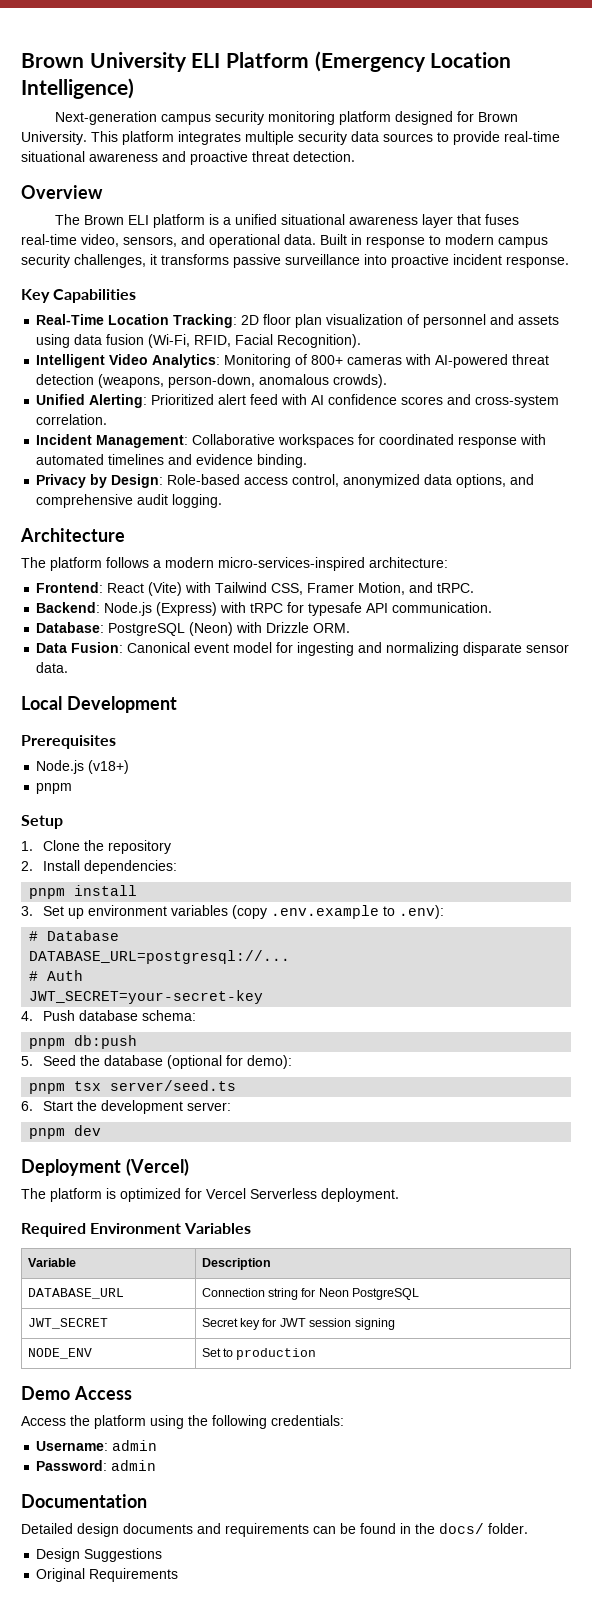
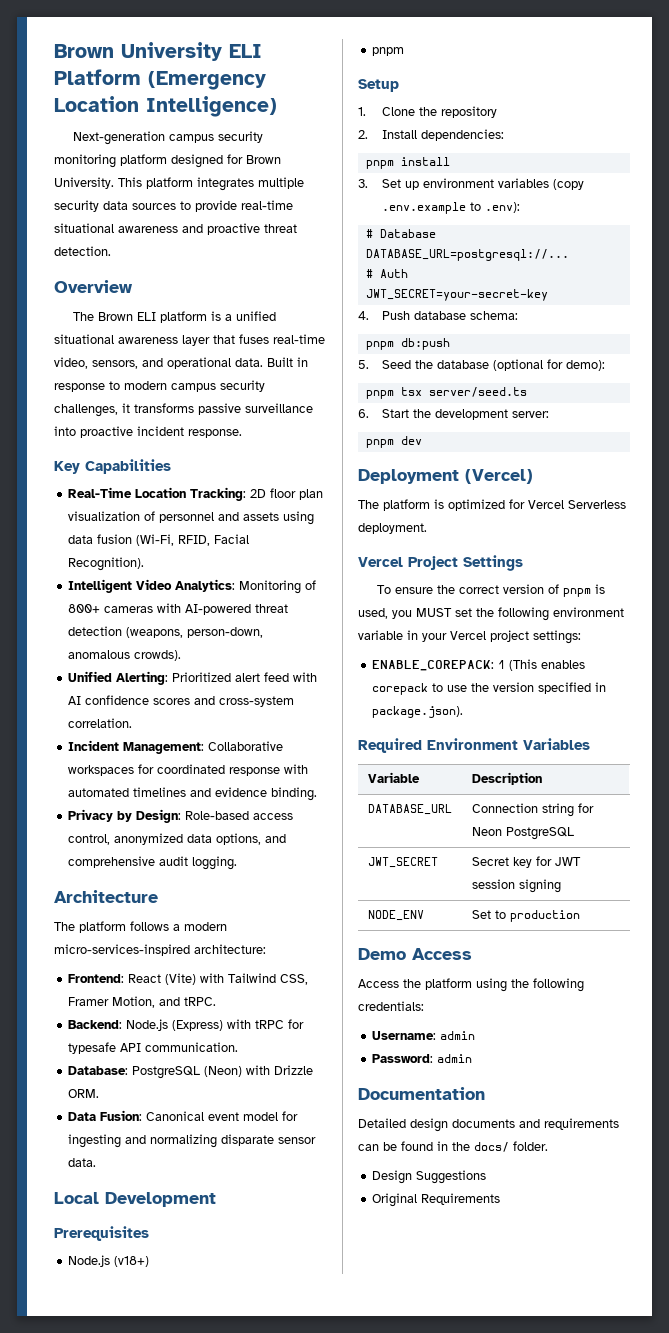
+ Vercel Project Settings
+ To ensure the correct version of pnpm is used, you MUST set the following environment variable in your Vercel project settings:
+ ENABLE_COREPACK: 1 (This enables corepack to use the version specified in package.json).

